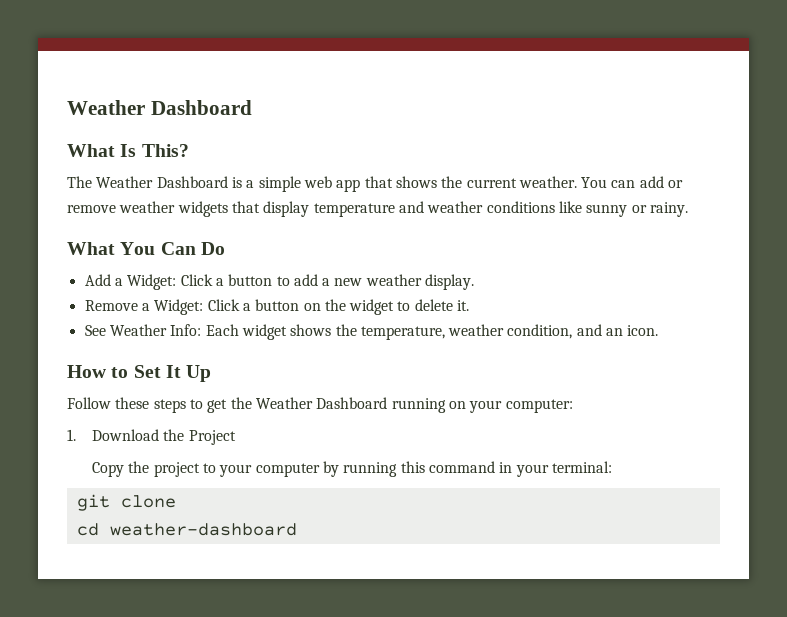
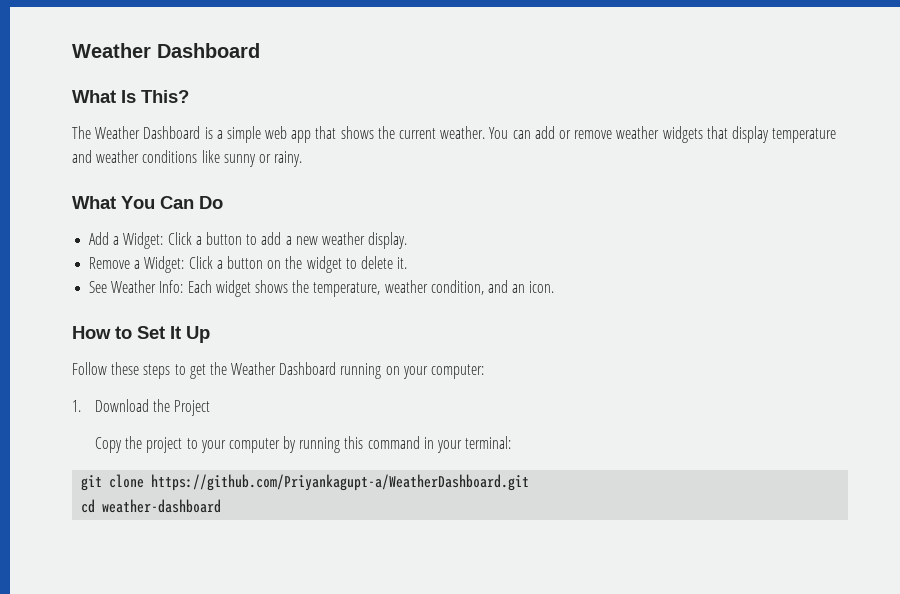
- git clone
+ git clone https://github.com/Priyankagupt-a/WeatherDashboard.git

